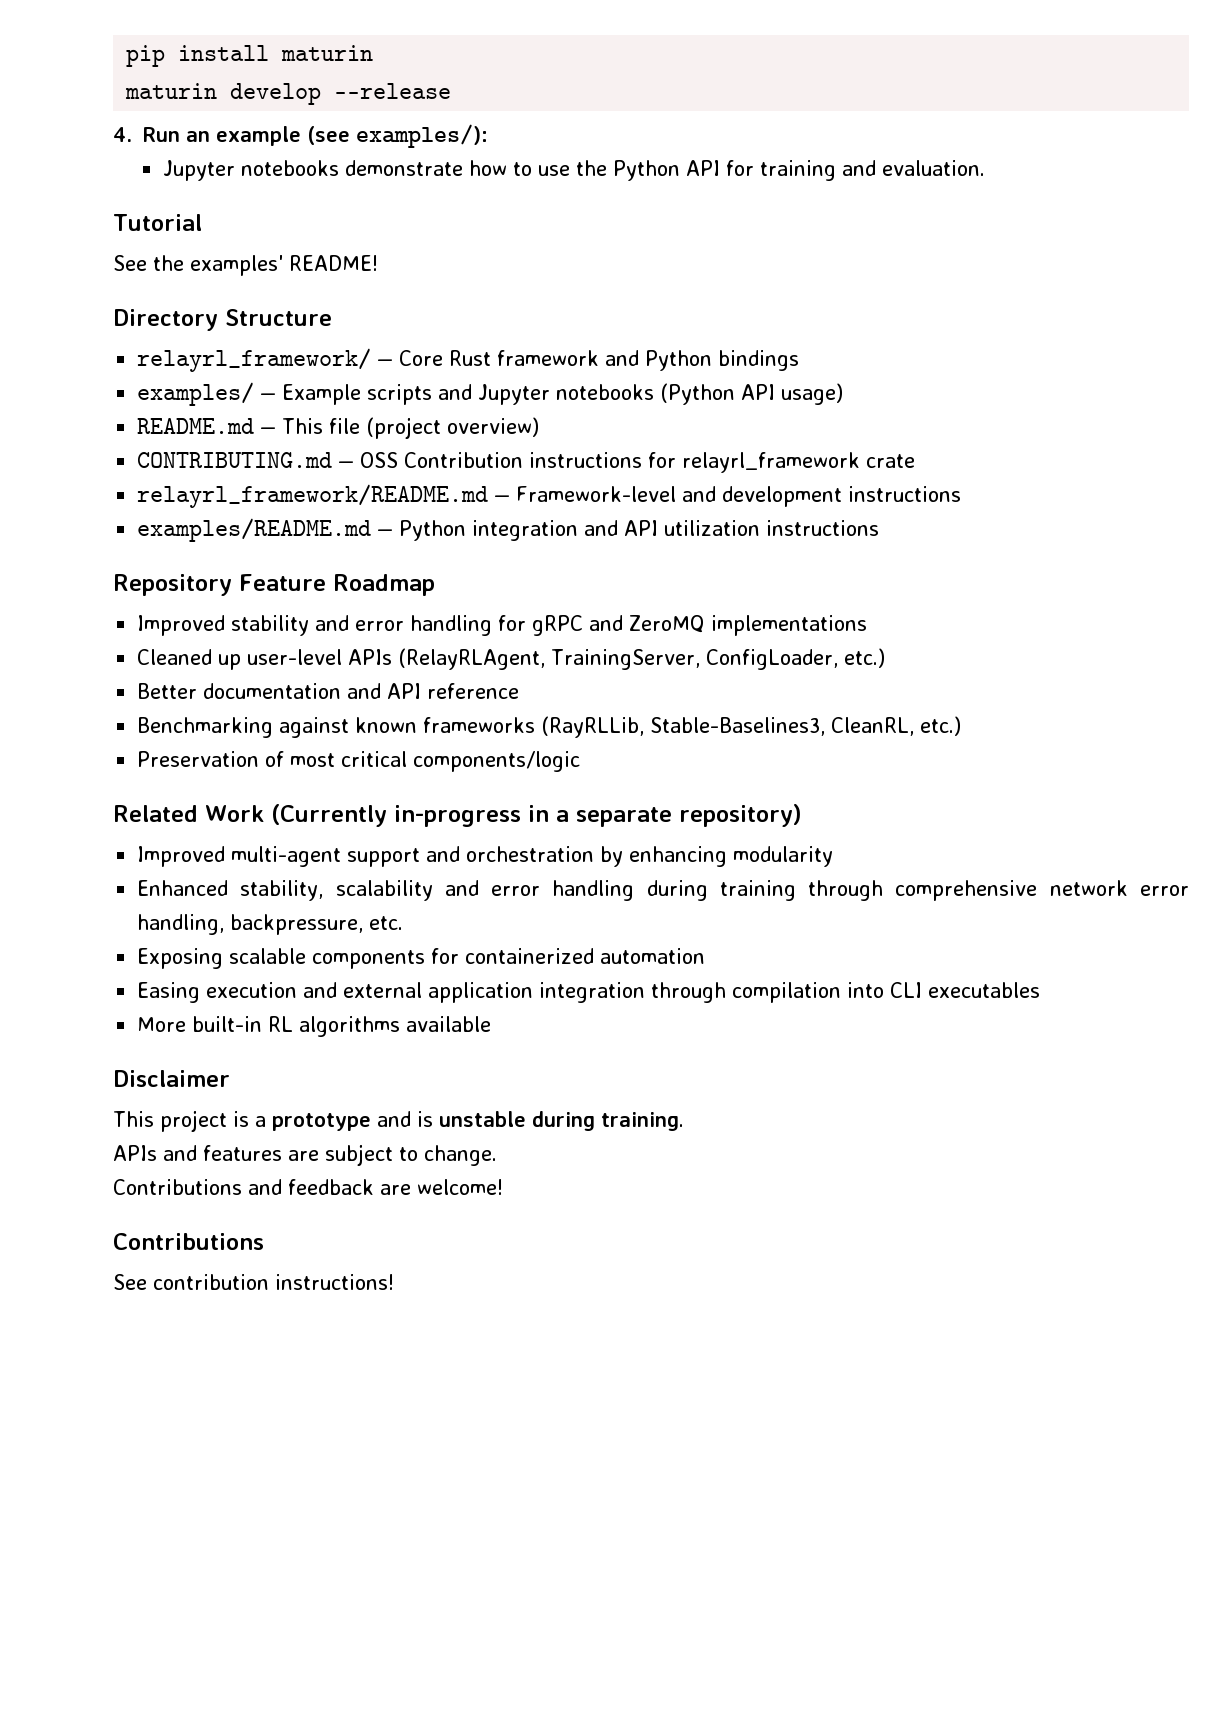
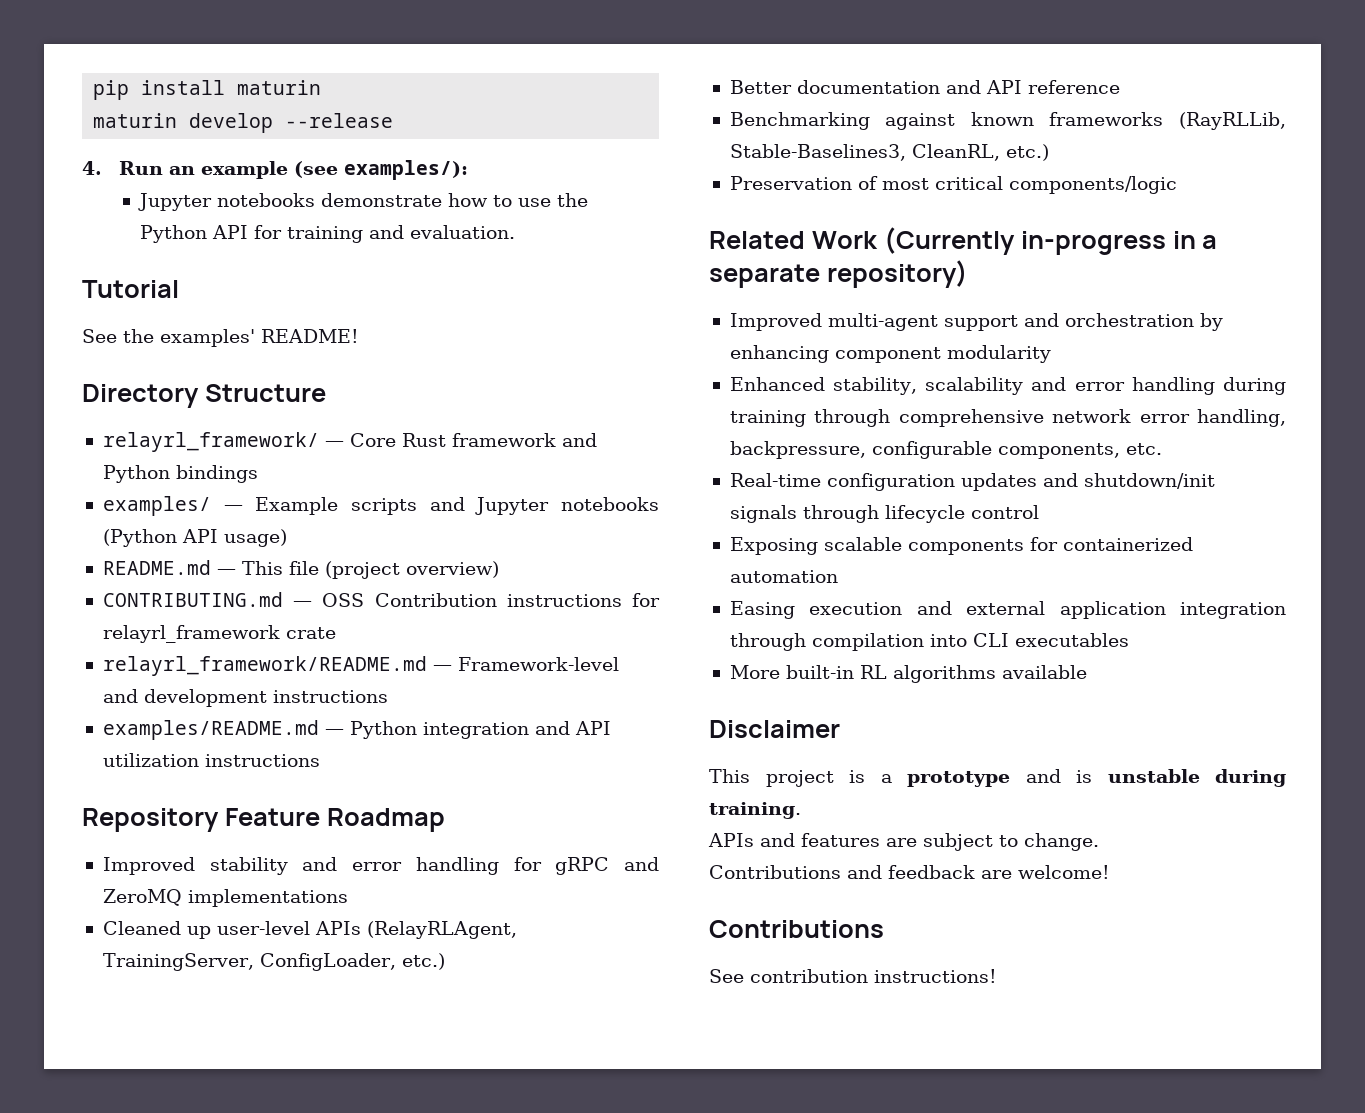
- Improved multi-agent support and orchestration by enhancing modularity
+ Improved multi-agent support and orchestration by enhancing component modularity
- Enhanced stability, scalability and error handling during training through comprehensive network error handling, backpressure, etc.
+ Enhanced stability, scalability and error handling during training through comprehensive network error handling, backpressure, configurable components, etc.
+ Real-time configuration updates and shutdown/init signals through lifecycle control

